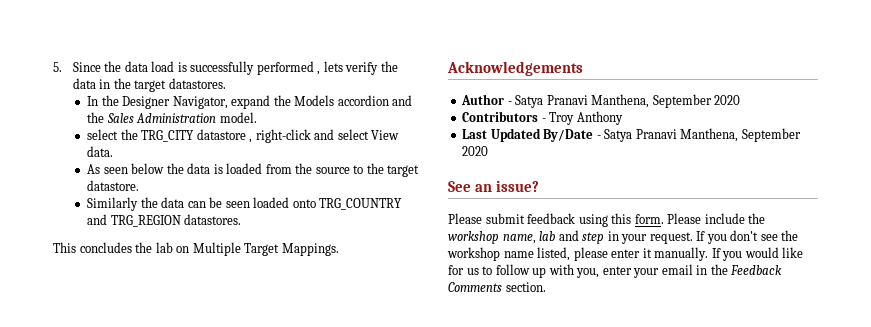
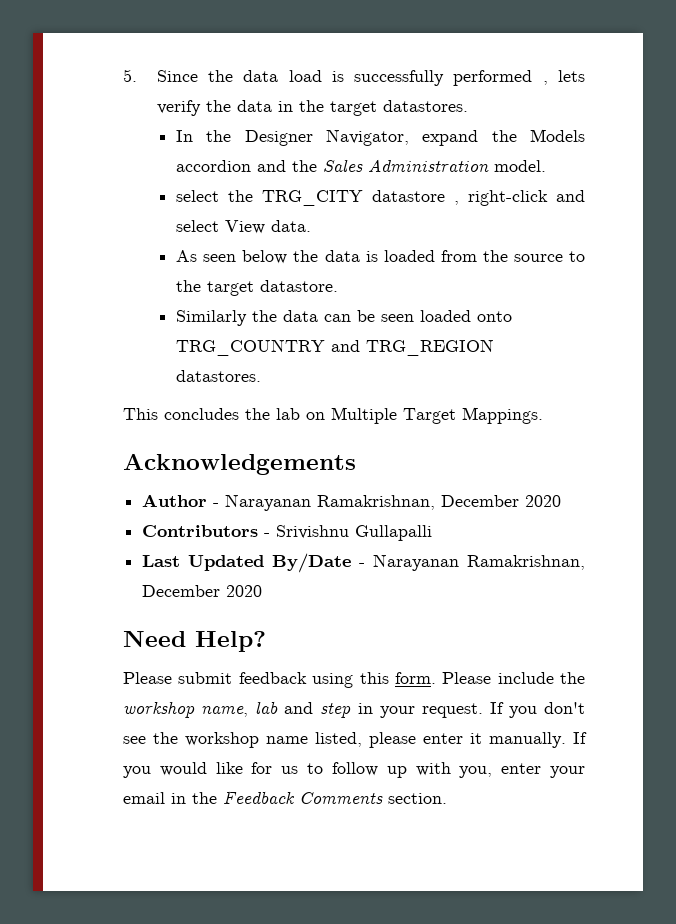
- Author - Satya Pranavi Manthena, September 2020
+ Author - Narayanan Ramakrishnan, December 2020
- Contributors - Troy Anthony
+ Contributors - Srivishnu Gullapalli
- Last Updated By/Date - Satya Pranavi Manthena, September 2020
- See an issue?
+ Last Updated By/Date - Narayanan Ramakrishnan, December 2020
+ Need Help?

